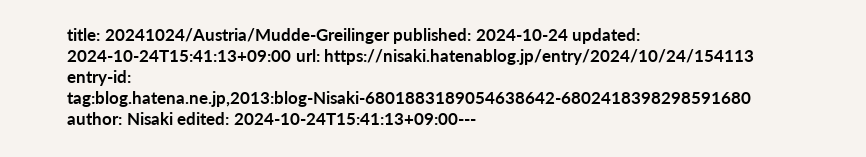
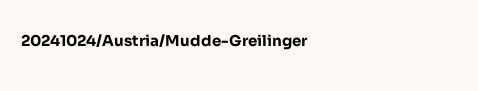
- title: 20241024/Austria/Mudde-Greilinger published: 2024-10-24 updated: 2024-10-24T15:41:13+09:00 url: https://nisaki.hatenablog.jp/entry/2024/10/24/154113 entry-id: tag:blog.hatena.ne.jp,2013:blog-Nisaki-6801883189054638642-6802418398298591680 author: Nisaki edited: 2024-10-24T15:41:13+09:00---
+ 20241024/Austria/Mudde-Greilinger

